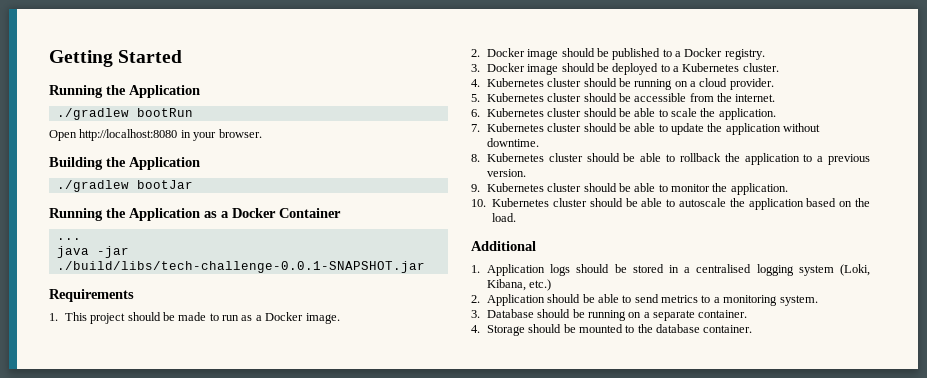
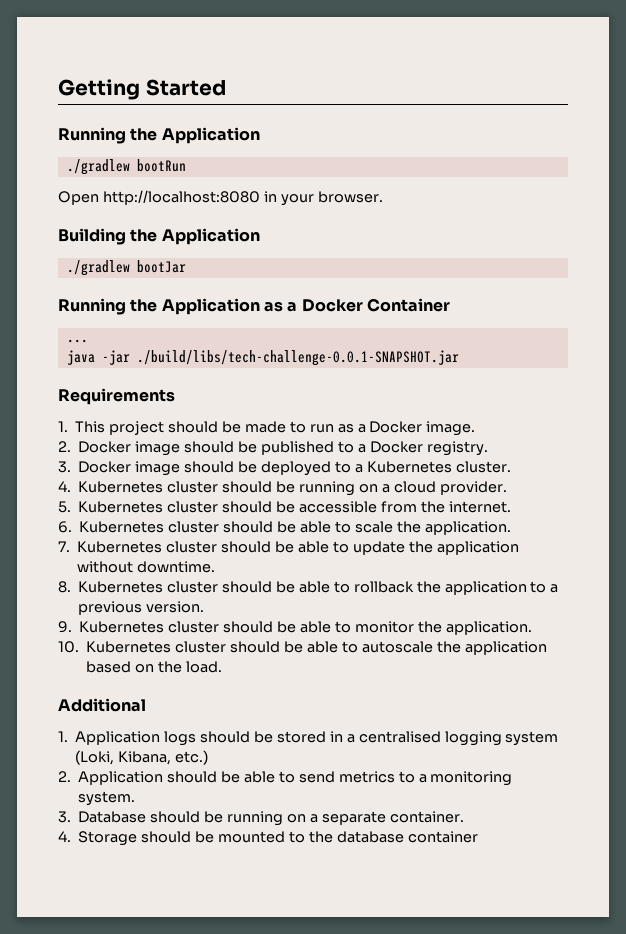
- 4. Storage should be mounted to the database container.
+ 4. Storage should be mounted to the database container

